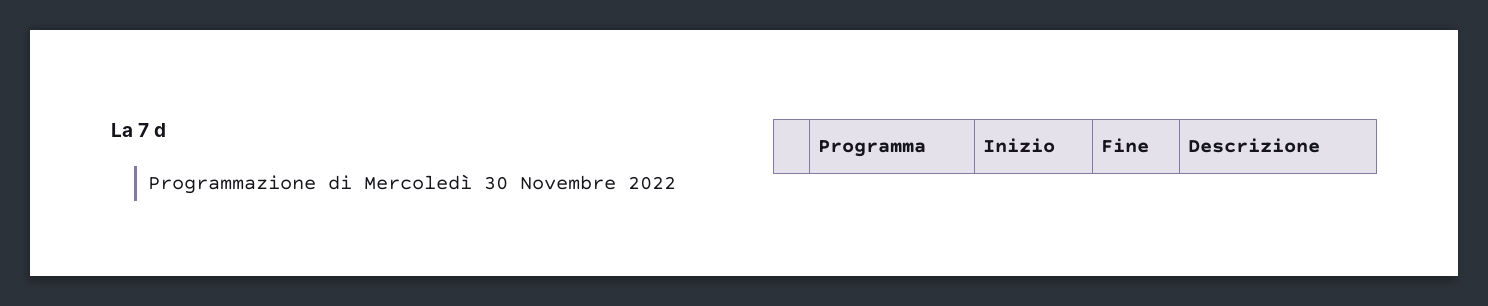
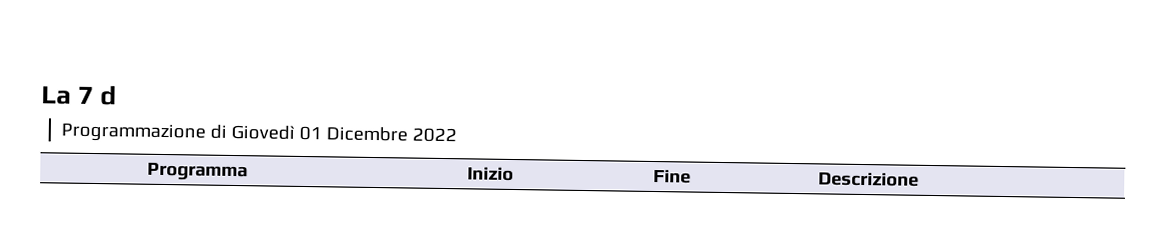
- Programmazione di Mercoledì 30 Novembre 2022
+ Programmazione di Giovedì 01 Dicembre 2022

